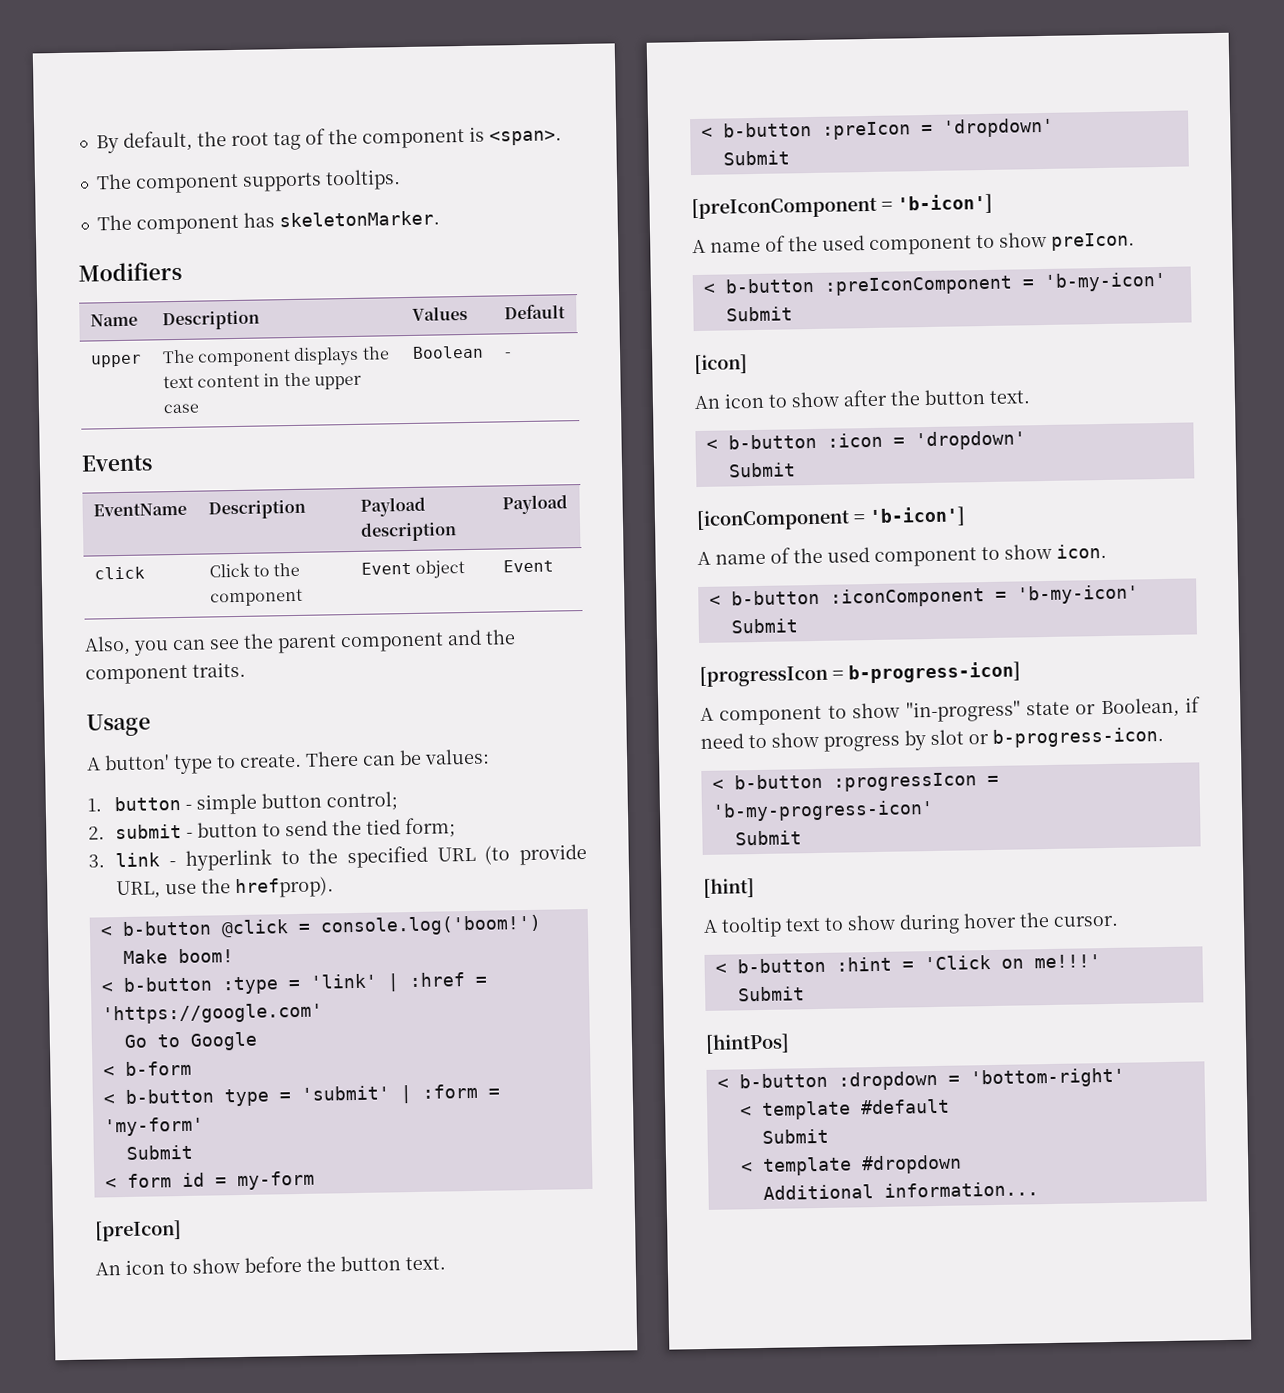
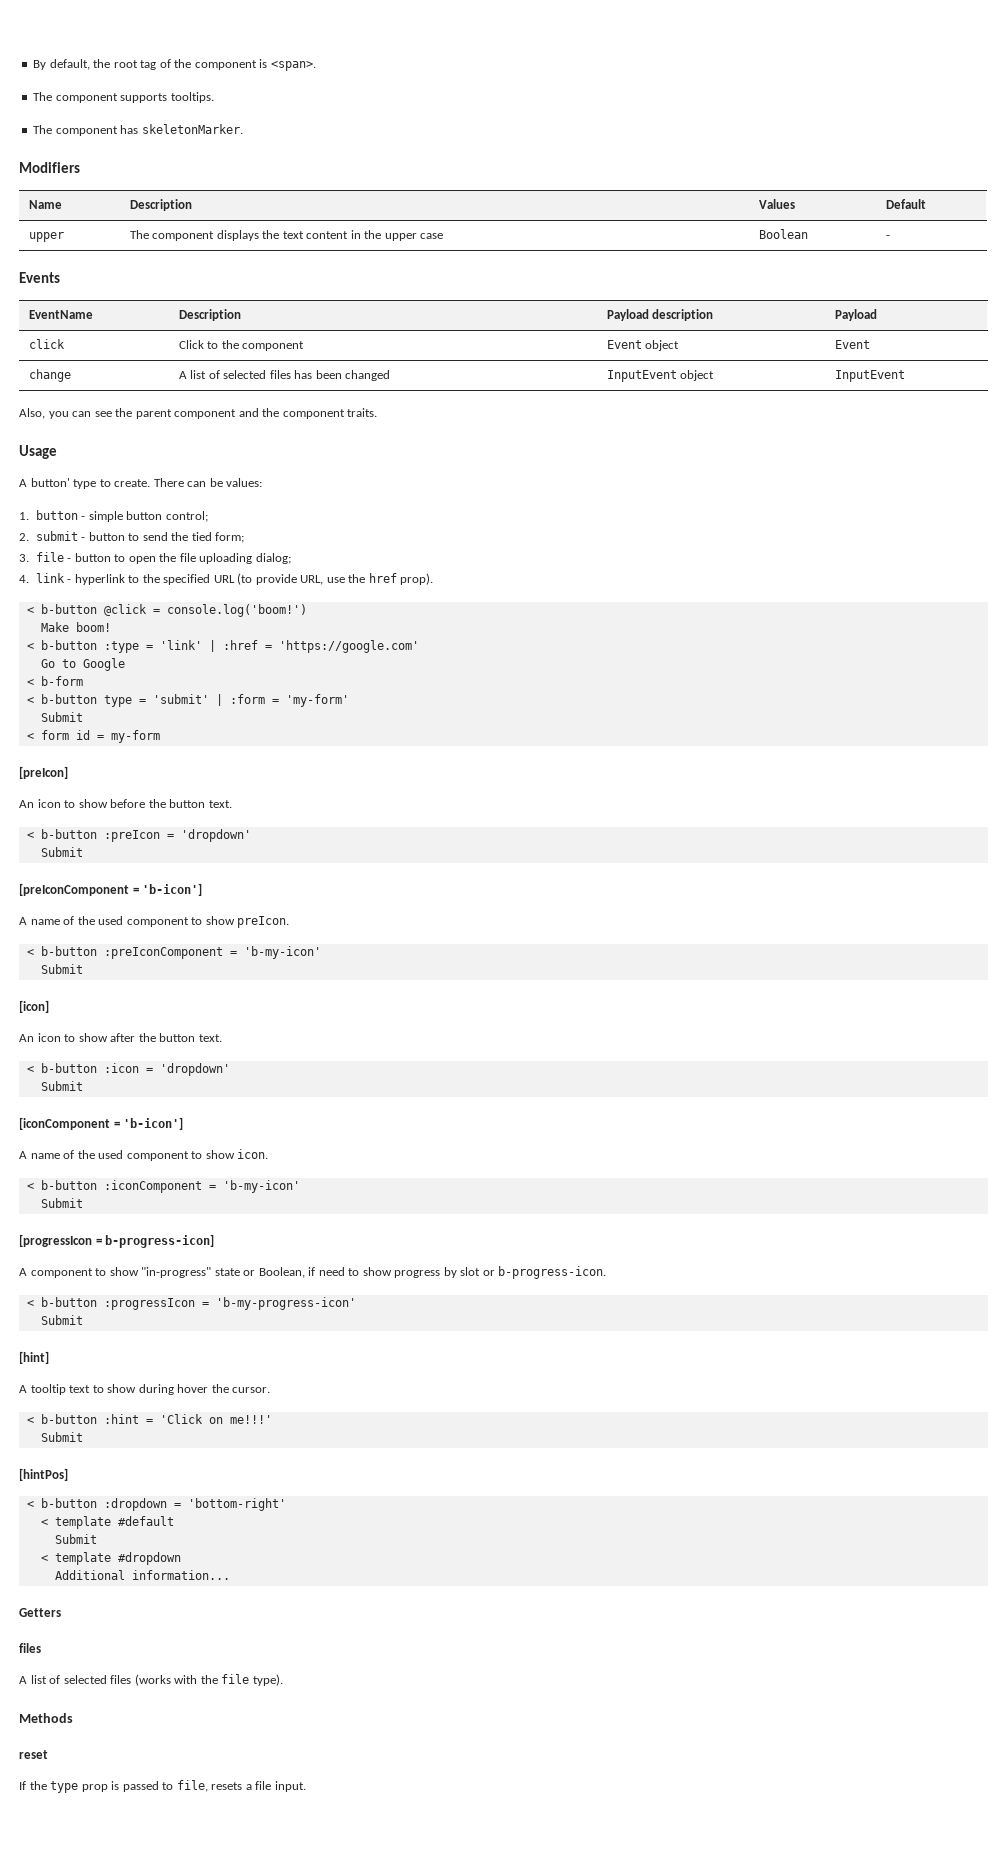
+ change | A list of selected files has been changed | InputEvent object | InputEvent
- 3. link - hyperlink to the specified URL (to provide URL, use the hrefprop).
+ 3. file - button to open the file uploading dialog;
+ 4. link - hyperlink to the specified URL (to provide URL, use the href prop).
+ Getters
+ files
+ A list of selected files (works with the file type).
+ Methods
+ reset
+ If the type prop is passed to file, resets a file input.

